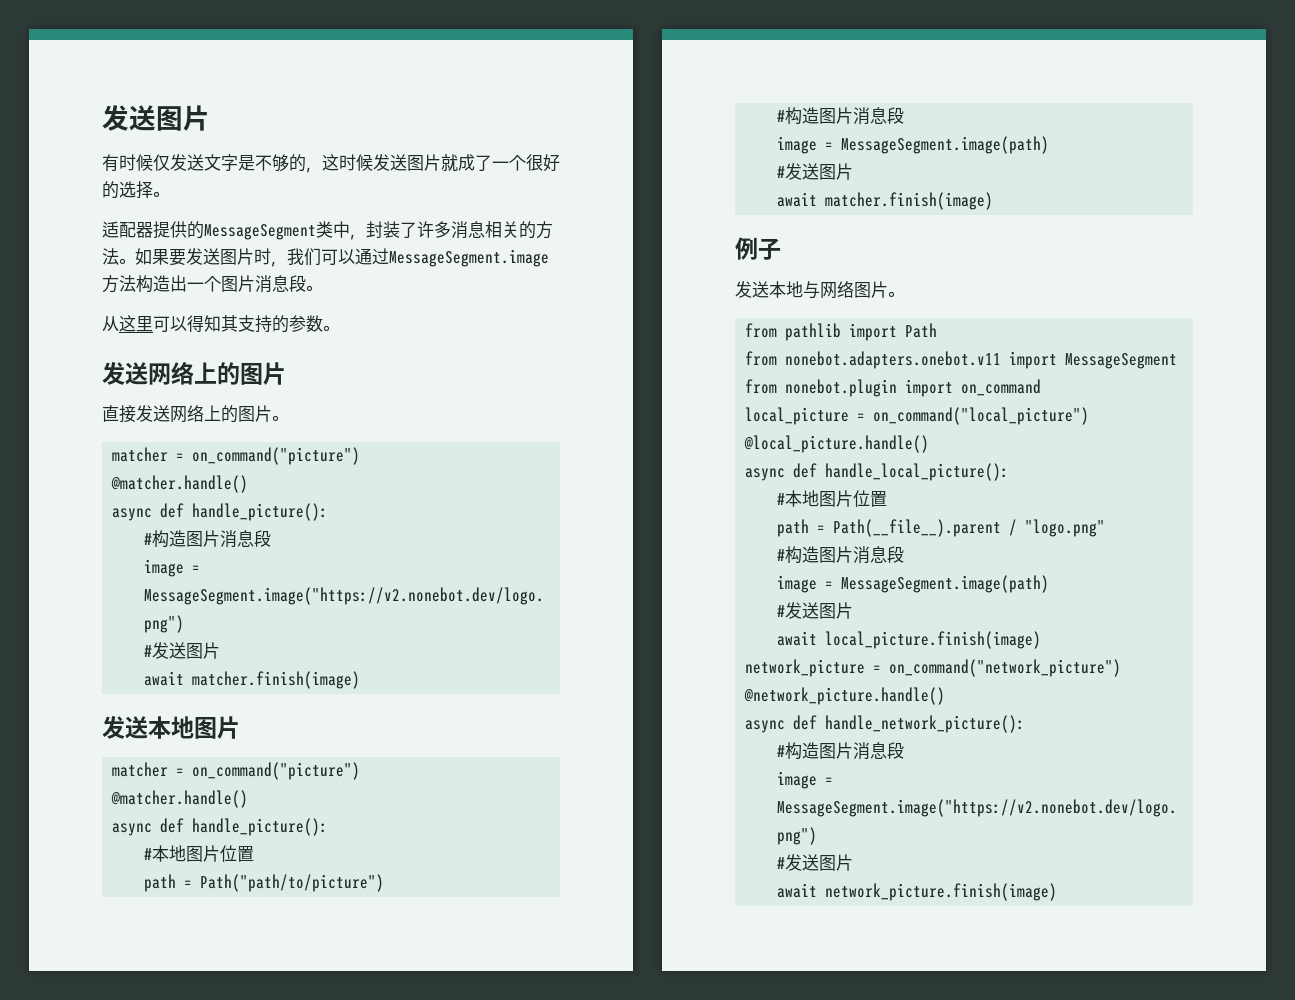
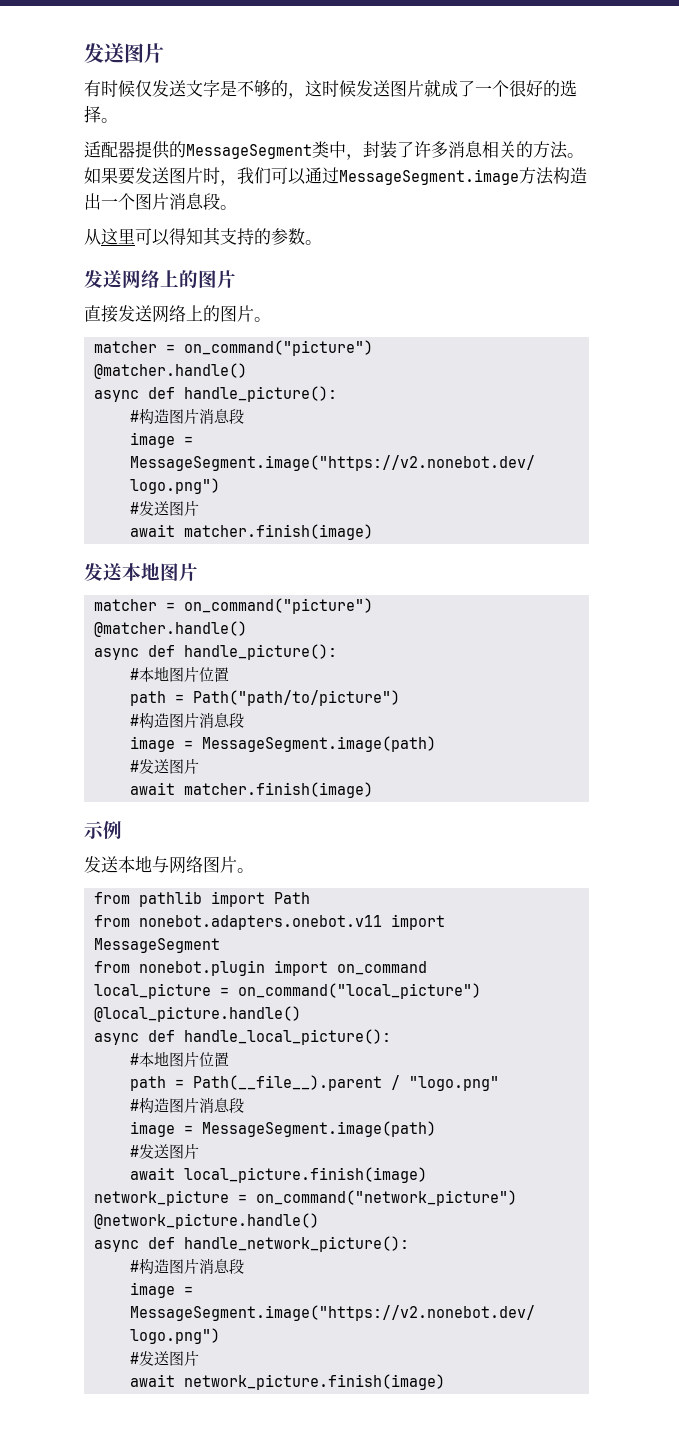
- 例子
+ 示例

